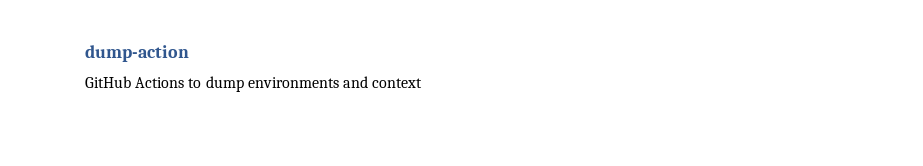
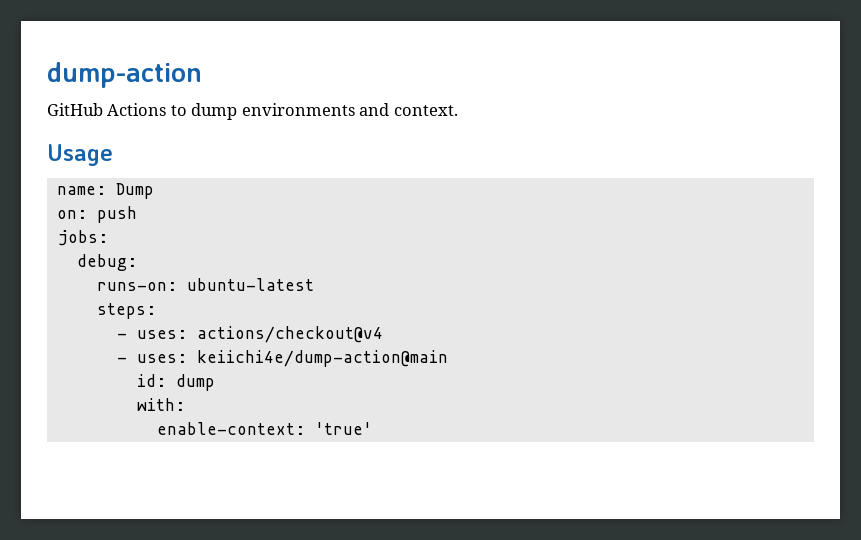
- GitHub Actions to dump environments and context
+ GitHub Actions to dump environments and context.
+ Usage
+ name: Dump
+ on: push
+ jobs:
+ debug:
+ runs-on: ubuntu-latest
+ steps:
+ - uses: actions/checkout@v4
+ - uses: keiichi4e/dump-action@main
+ id: dump
+ with:
+ enable-context: 'true'

